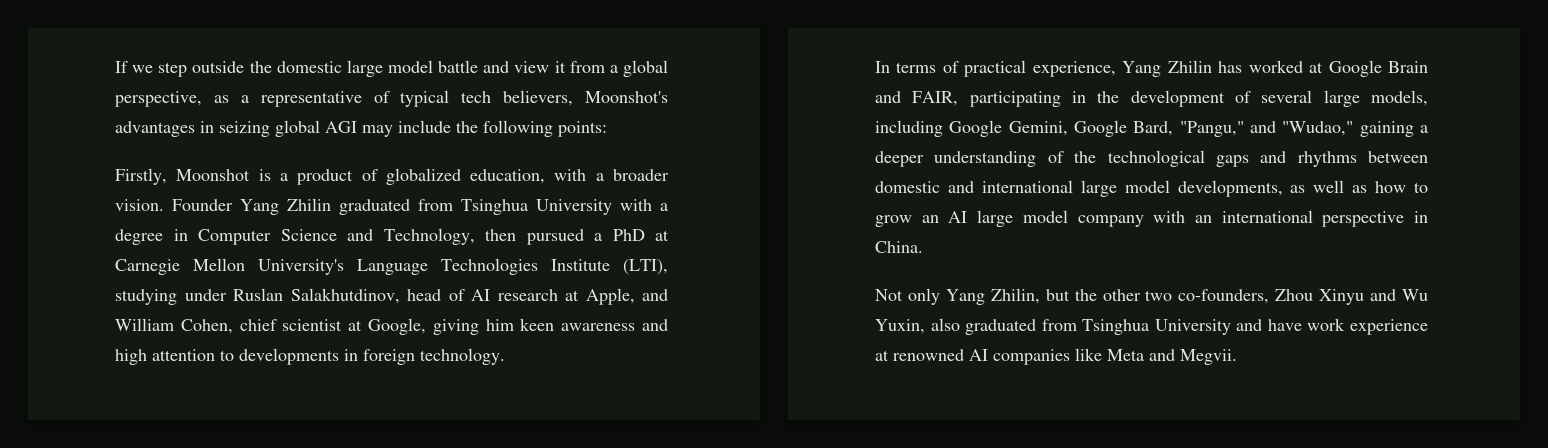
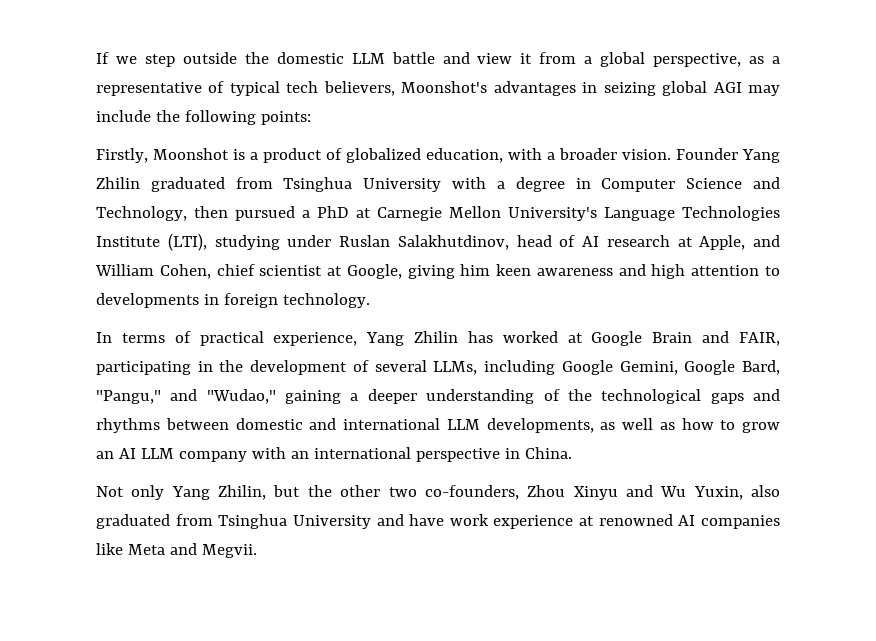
- If we step outside the domestic large model battle and view it from a global perspective, as a representative of typical tech believers, Moonshot's advantages in seizing global AGI may include the following points:
+ If we step outside the domestic LLM battle and view it from a global perspective, as a representative of typical tech believers, Moonshot's advantages in seizing global AGI may include the following points:
- In terms of practical experience, Yang Zhilin has worked at Google Brain and FAIR, participating in the development of several large models, including Google Gemini, Google Bard, "Pangu," and "Wudao," gaining a deeper understanding of the technological gaps and rhythms between domestic and international large model developments, as well as how to grow an AI large model company with an international perspective in China.
+ In terms of practical experience, Yang Zhilin has worked at Google Brain and FAIR, participating in the development of several LLMs, including Google Gemini, Google Bard, "Pangu," and "Wudao," gaining a deeper understanding of the technological gaps and rhythms between domestic and international LLM developments, as well as how to grow an AI LLM company with an international perspective in China.

